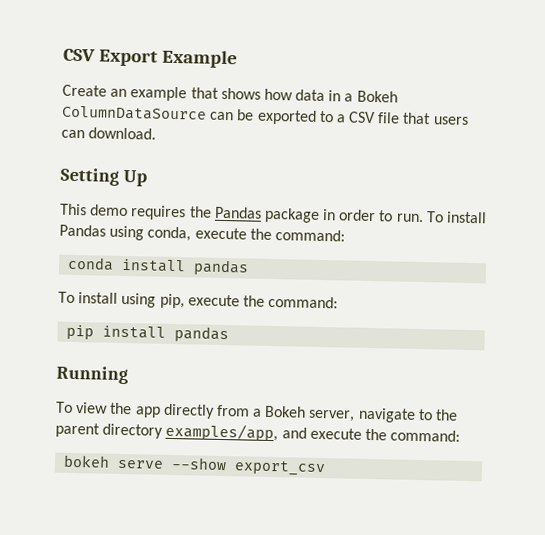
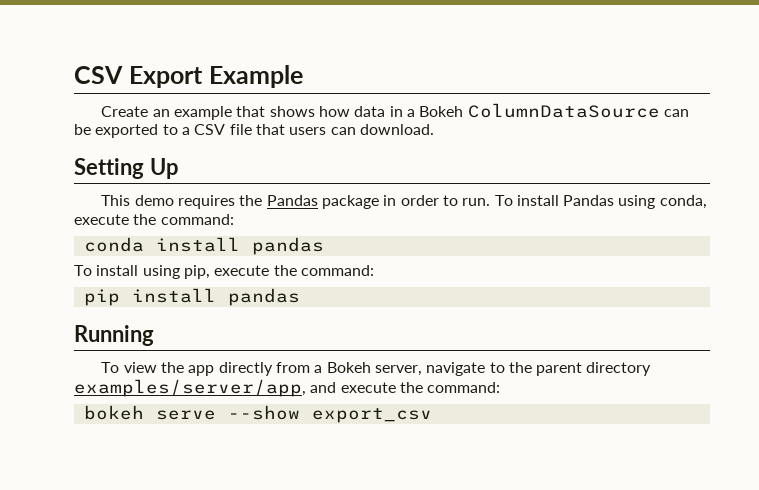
- To view the app directly from a Bokeh server, navigate to the parent directory examples/app, and execute the command:
+ To view the app directly from a Bokeh server, navigate to the parent directory examples/server/app, and execute the command:

